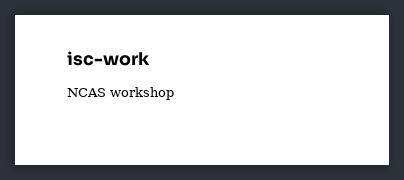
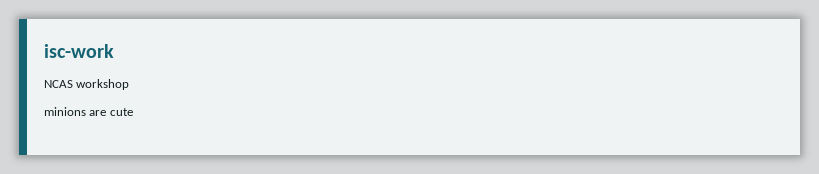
+ minions are cute

